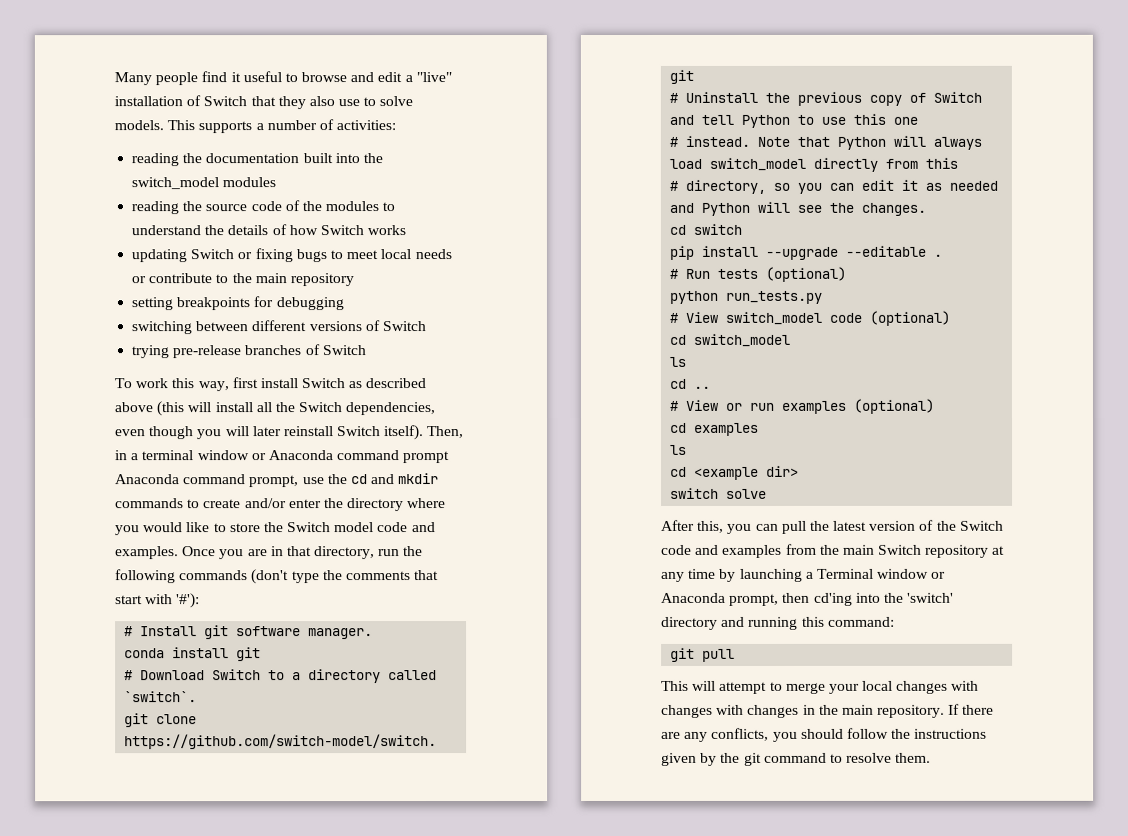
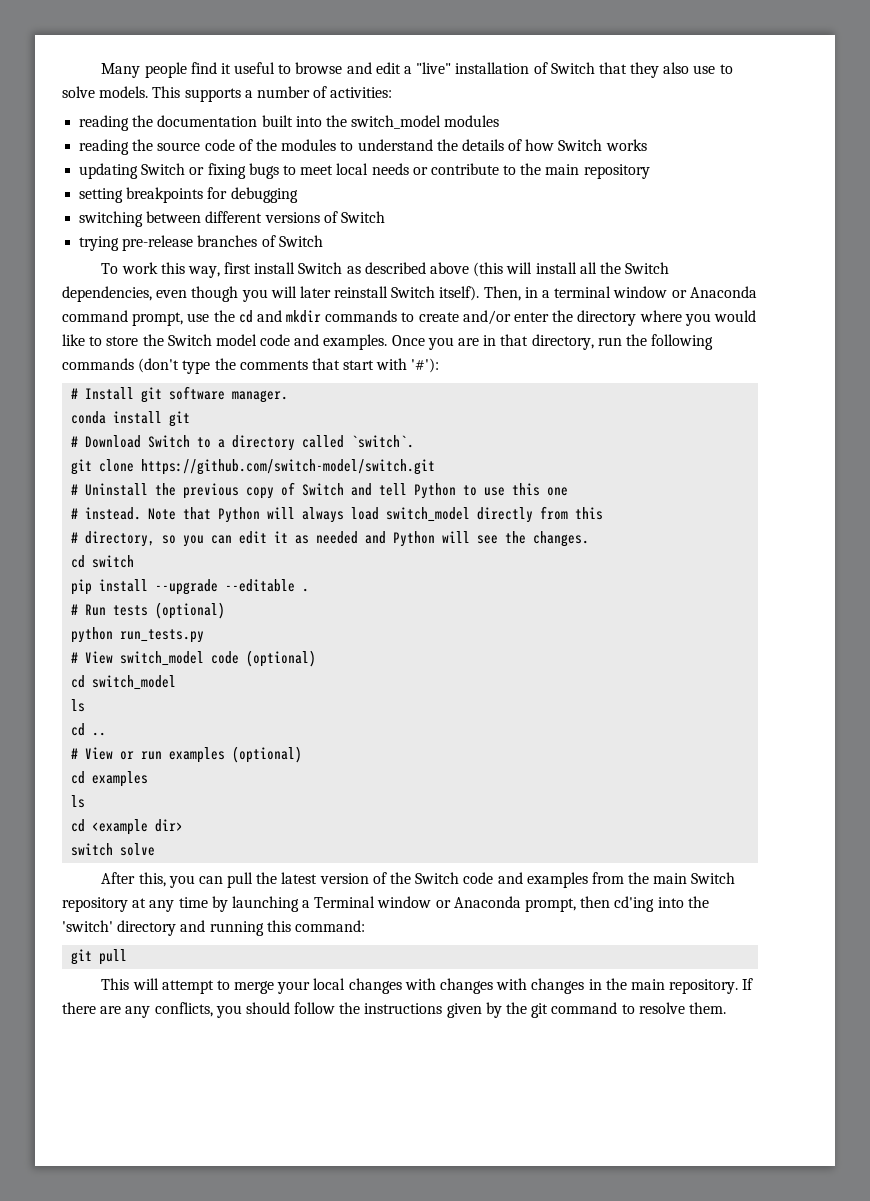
- Then, in a terminal window or Anaconda command prompt Anaconda command prompt, use the cd and mkdir commands to create and/or enter the directory where you would like to store the Switch model code and examples.
+ Then, in a terminal window or Anaconda command prompt, use the cd and mkdir commands to create and/or enter the directory where you would like to store the Switch model code and examples.

